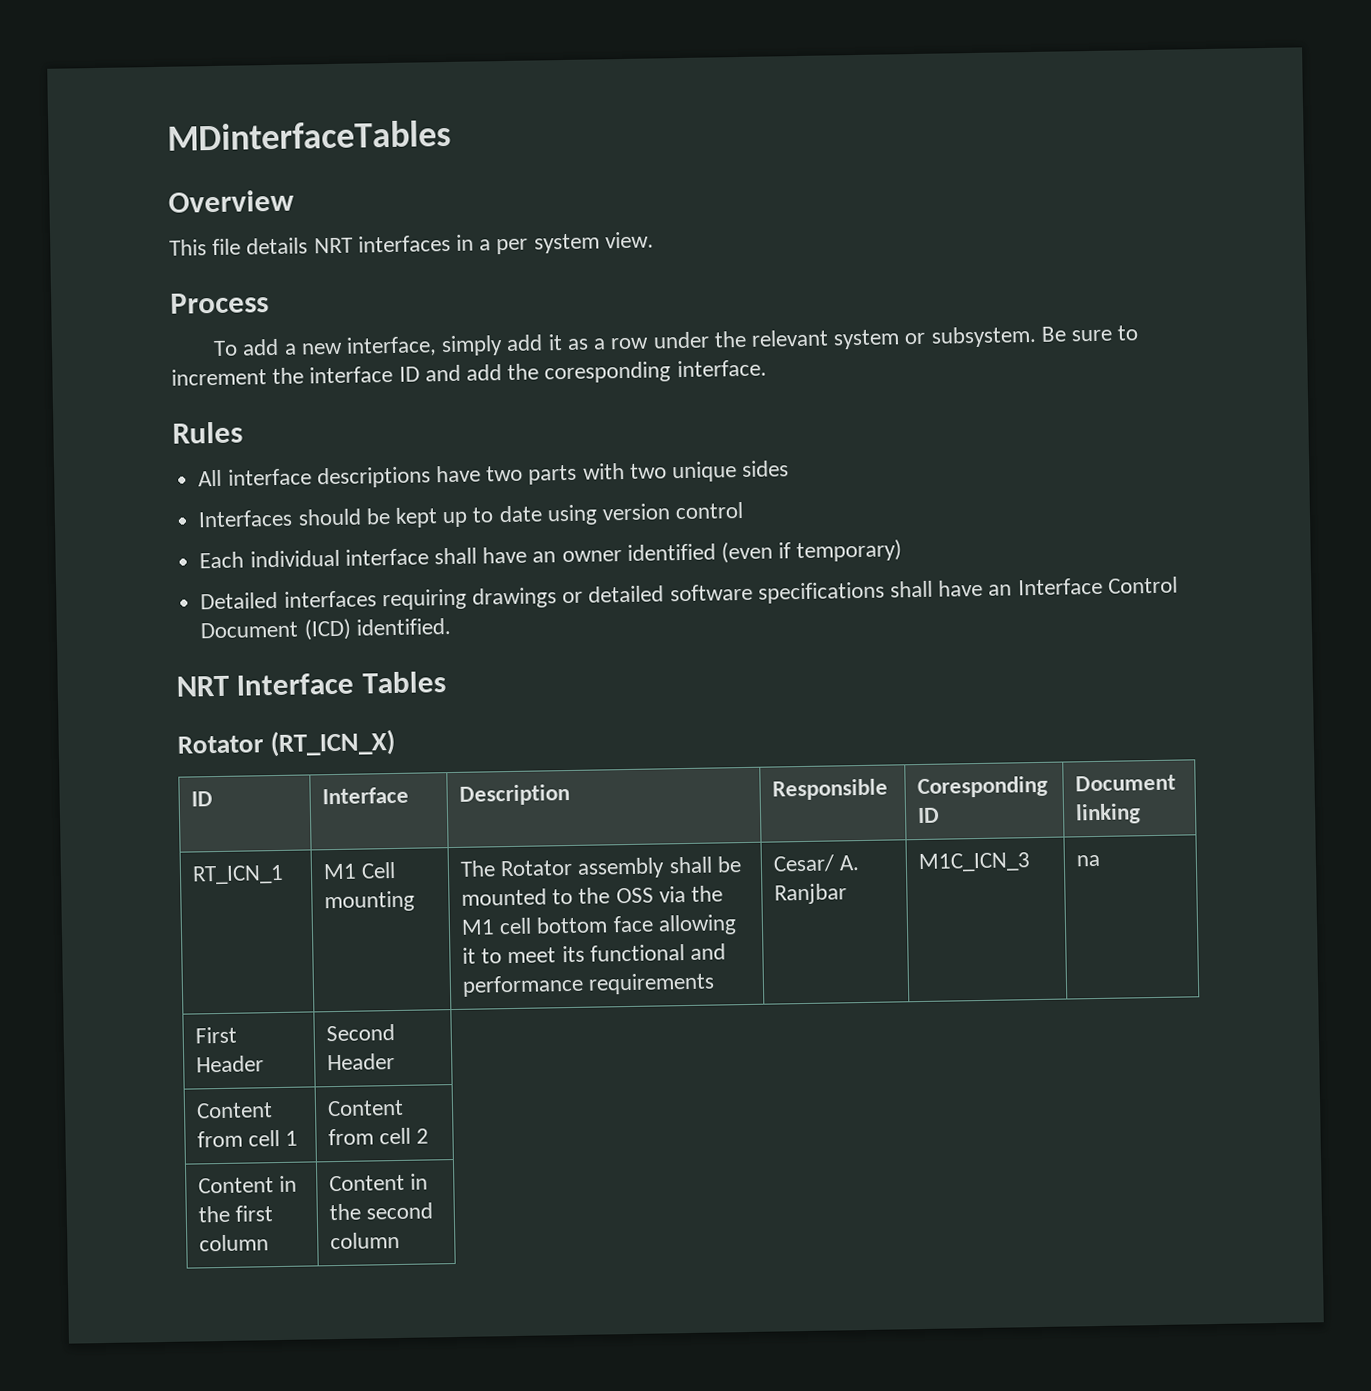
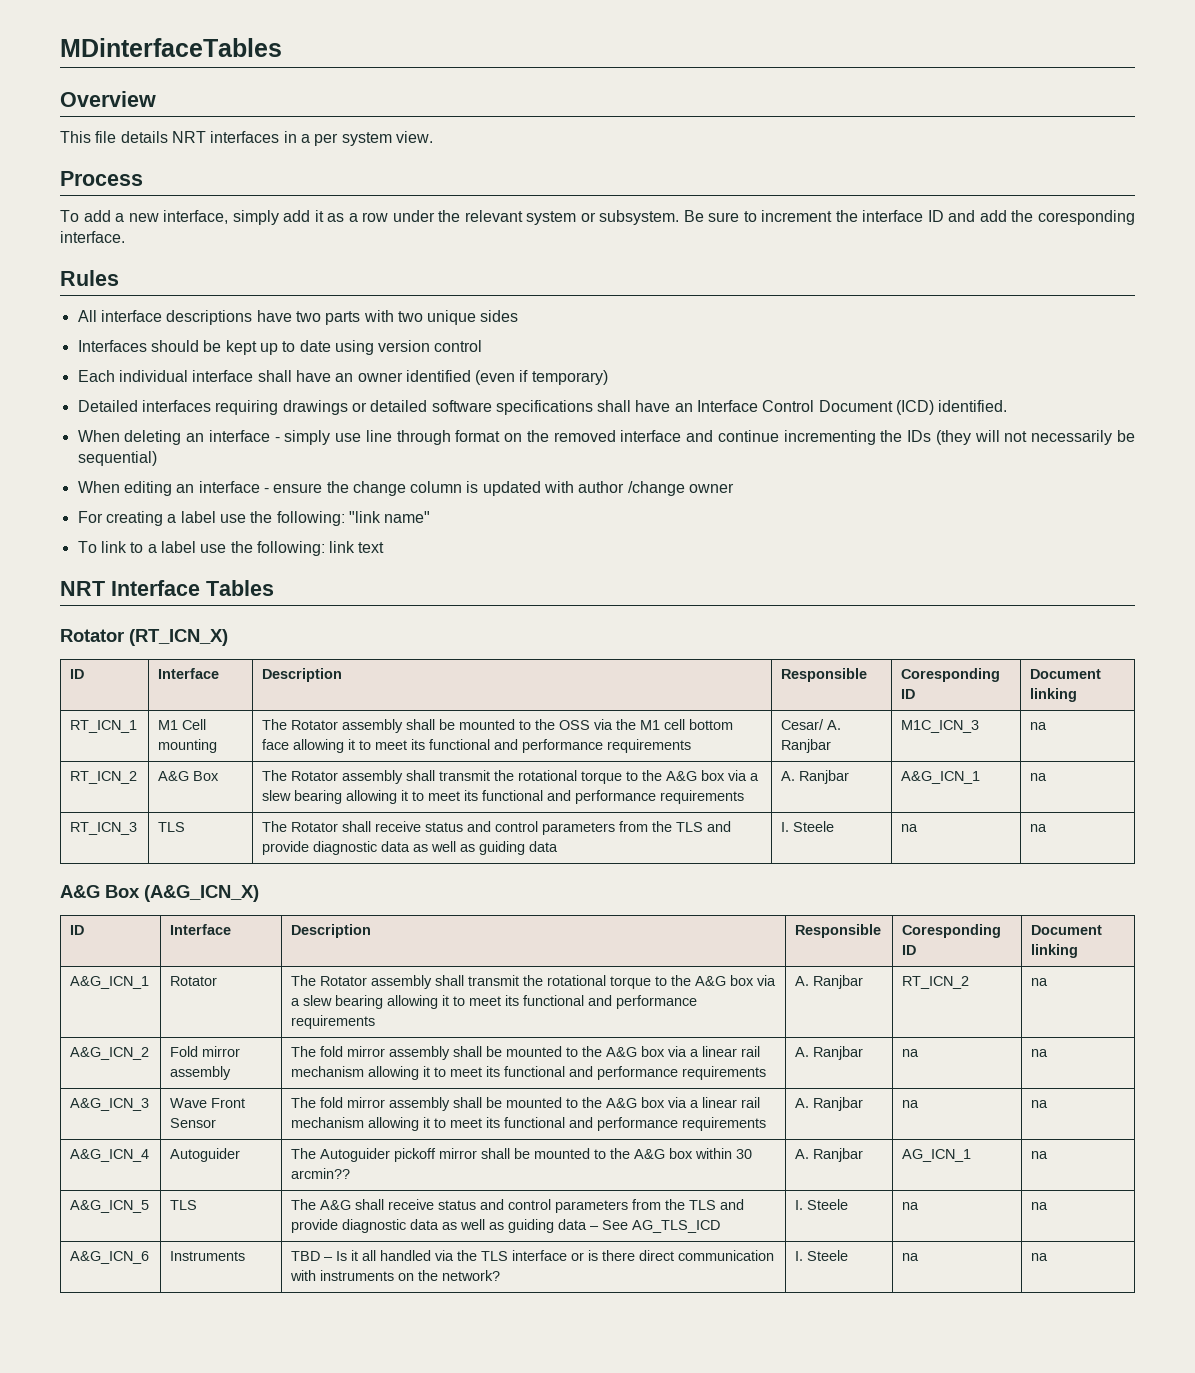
+ When deleting an interface - simply use line through format on the removed interface and continue incrementing the IDs (they will not necessarily be sequential)
+ When editing an interface - ensure the change column is updated with author /change owner
+ For creating a label use the following: "link name"
+ To link to a label use the following: link text
- First Header | Second Header
- Content from cell 1 | Content from cell 2
- Content in the first column | Content in the second column
+ RT_ICN_2 | A&G Box | The Rotator assembly shall transmit the rotational torque to the A&G box via a slew bearing allowing it to meet its functional and performance requirements | A. Ranjbar | A&G_ICN_1 | na
+ RT_ICN_3 | TLS | The Rotator shall receive status and control parameters from the TLS and provide diagnostic data as well as guiding data | I. Steele | na | na
+ A&G Box (A&G_ICN_X)
+ ID | Interface | Description | Responsible | Coresponding ID | Document linking
+ A&G_ICN_1 | Rotator | The Rotator assembly shall transmit the rotational torque to the A&G box via a slew bearing allowing it to meet its functional and performance requirements | A. Ranjbar | RT_ICN_2 | na
+ A&G_ICN_2 | Fold mirror assembly | The fold mirror assembly shall be mounted to the A&G box via a linear rail mechanism allowing it to meet its functional and performance requirements | A. Ranjbar | na | na
+ A&G_ICN_3 | Wave Front Sensor | The fold mirror assembly shall be mounted to the A&G box via a linear rail mechanism allowing it to meet its functional and performance requirements | A. Ranjbar | na | na
+ A&G_ICN_4 | Autoguider | The Autoguider pickoff mirror shall be mounted to the A&G box within 30 arcmin?? | A. Ranjbar | AG_ICN_1 | na
+ A&G_ICN_5 | TLS | The A&G shall receive status and control parameters from the TLS and provide diagnostic data as well as guiding data – See AG_TLS_ICD | I. Steele | na | na
+ A&G_ICN_6 | Instruments | TBD – Is it all handled via the TLS interface or is there direct communication with instruments on the network? | I. Steele | na | na

